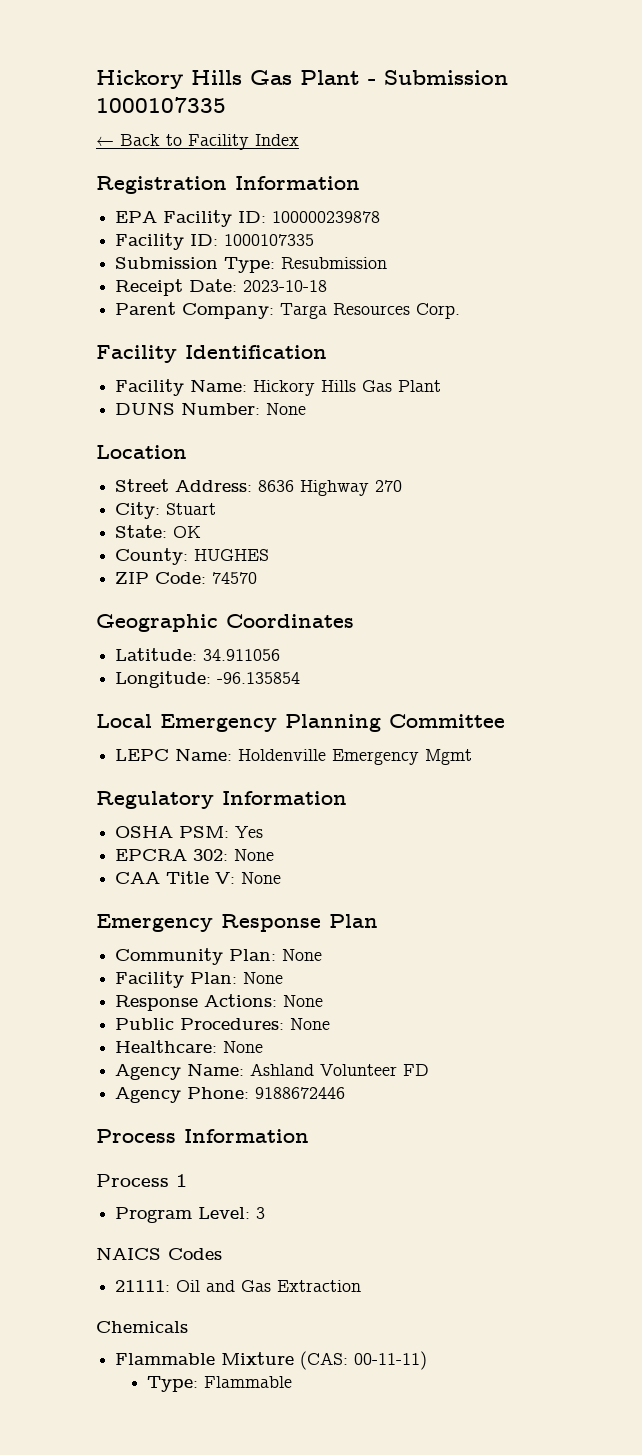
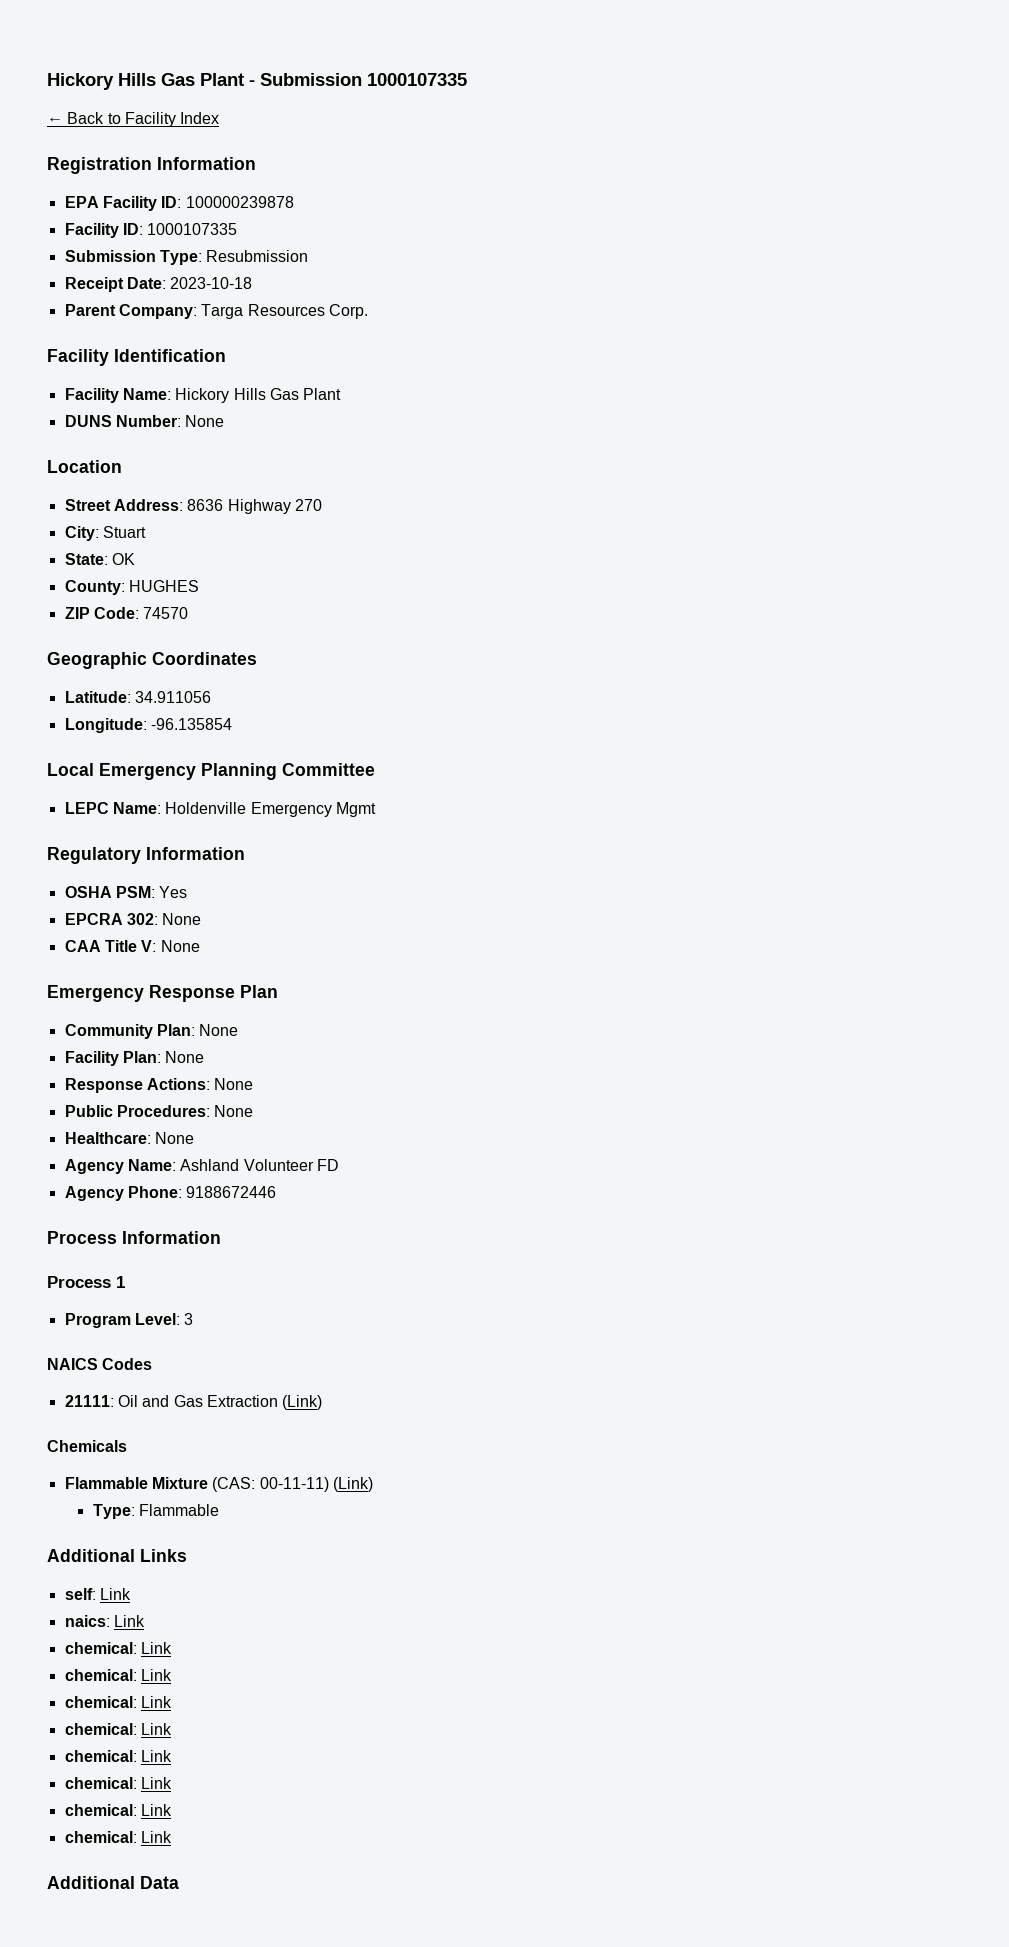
- 21111: Oil and Gas Extraction
+ 21111: Oil and Gas Extraction (Link)
- Flammable Mixture (CAS: 00-11-11)
+ Flammable Mixture (CAS: 00-11-11) (Link)
+ Additional Links
+ self: Link
+ naics: Link
+ chemical: Link
+ chemical: Link
+ chemical: Link
+ chemical: Link
+ chemical: Link
+ chemical: Link
+ chemical: Link
+ chemical: Link
+ Additional Data

